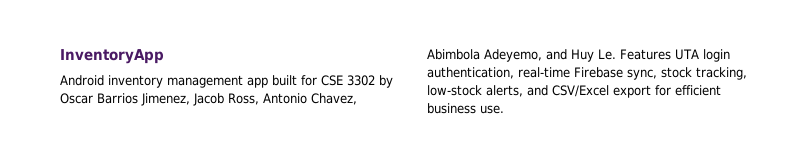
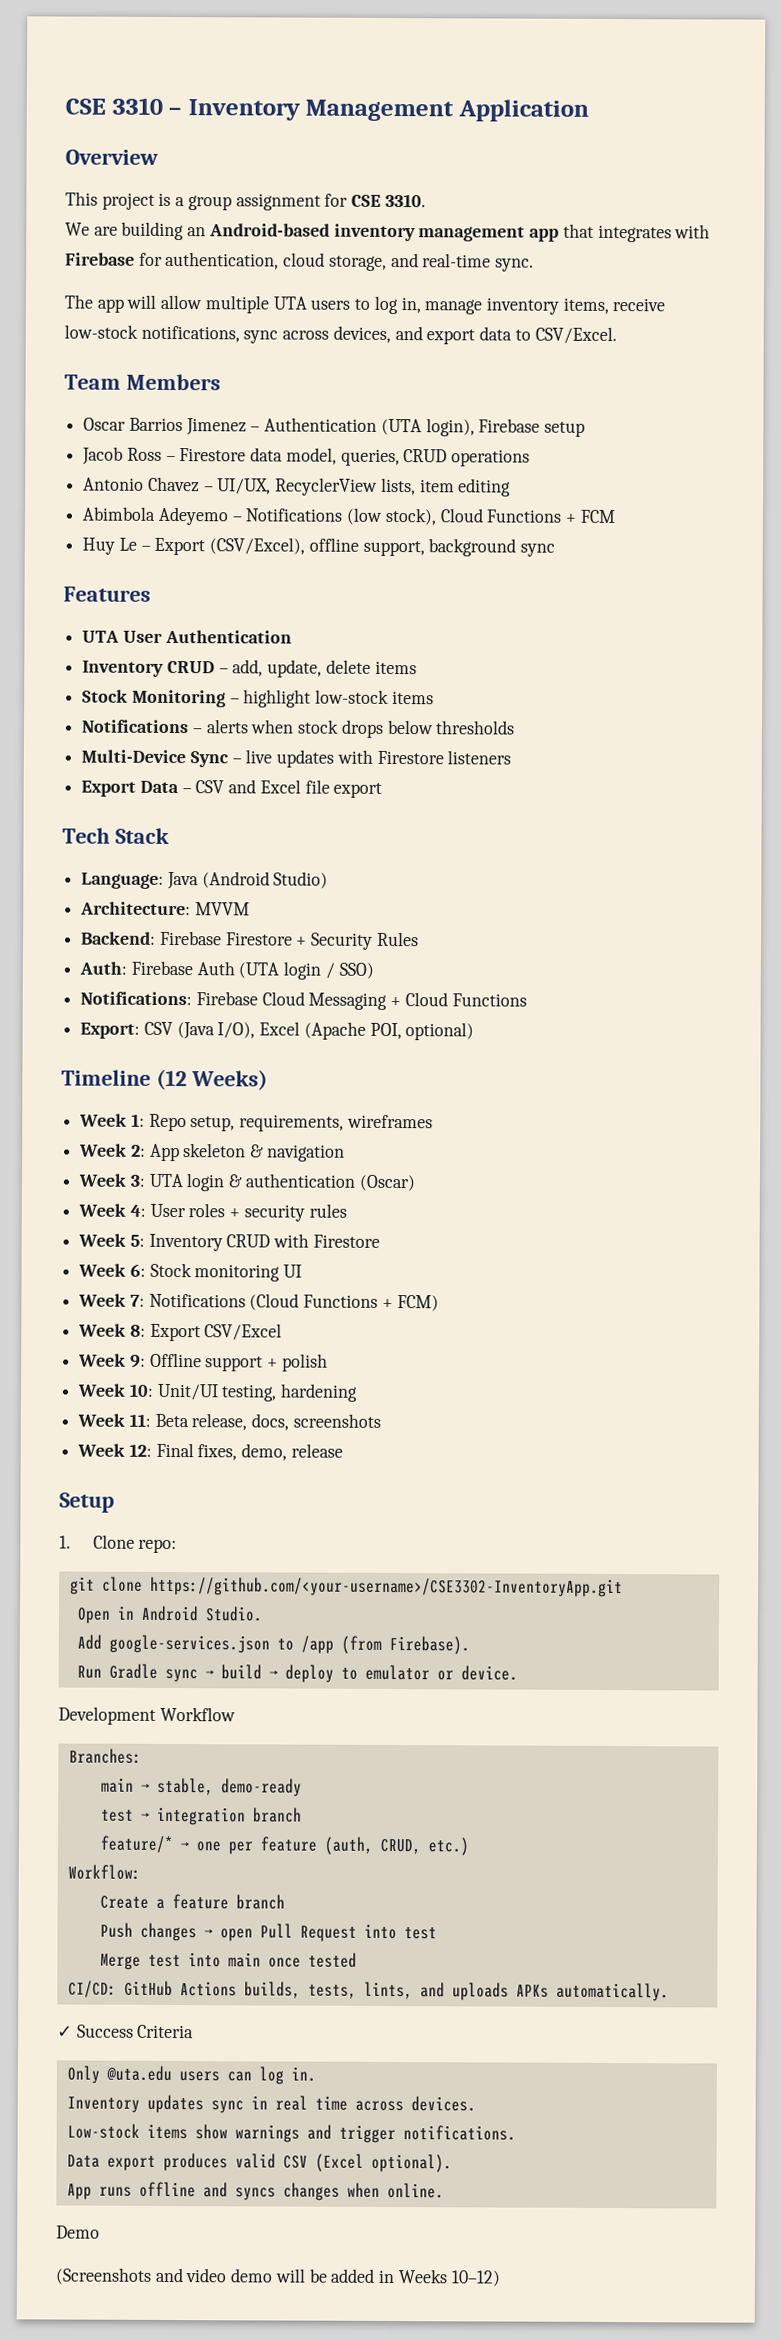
- InventoryApp
- Android inventory management app built for CSE 3302 by Oscar Barrios Jimenez, Jacob Ross, Antonio Chavez, Abimbola Adeyemo, and Huy Le. Features UTA login authentication, real-time Firebase sync, stock tracking, low-stock alerts, and CSV/Excel export for efficient business use.
+ CSE 3310 – Inventory Management Application
+ Overview
+ This project is a group assignment for CSE 3310.
+ We are building an Android-based inventory management app that integrates with Firebase for authentication, cloud storage, and real-time sync.
+ The app will allow multiple UTA users to log in, manage inventory items, receive low-stock notifications, sync across devices, and export data to CSV/Excel.
+ Team Members
+ Oscar Barrios Jimenez – Authentication (UTA login), Firebase setup
+ Jacob Ross – Firestore data model, queries, CRUD operations
+ Antonio Chavez – UI/UX, RecyclerView lists, item editing
+ Abimbola Adeyemo – Notifications (low stock), Cloud Functions + FCM
+ Huy Le – Export (CSV/Excel), offline support, background sync
+ Features
+ UTA User Authentication
+ Inventory CRUD – add, update, delete items
+ Stock Monitoring – highlight low-stock items
+ Notifications – alerts when stock drops below thresholds
+ Multi-Device Sync – live updates with Firestore listeners
+ Export Data – CSV and Excel file export
+ Tech Stack
+ Language: Java (Android Studio)
+ Architecture: MVVM
+ Backend: Firebase Firestore + Security Rules
+ Auth: Firebase Auth (UTA login / SSO)
+ Notifications: Firebase Cloud Messaging + Cloud Functions
+ Export: CSV (Java I/O), Excel (Apache POI, optional)
+ Timeline (12 Weeks)
+ Week 1: Repo setup, requirements, wireframes
+ Week 2: App skeleton & navigation
+ Week 3: UTA login & authentication (Oscar)
+ Week 4: User roles + security rules
+ Week 5: Inventory CRUD with Firestore
+ Week 6: Stock monitoring UI
+ Week 7: Notifications (Cloud Functions + FCM)
+ Week 8: Export CSV/Excel
+ Week 9: Offline support + polish
+ Week 10: Unit/UI testing, hardening
+ Week 11: Beta release, docs, screenshots
+ Week 12: Final fixes, demo, release
+ Setup
+ 1. Clone repo:
+ git clone https://github.com/<your-username>/CSE3302-InventoryApp.git
+ Open in Android Studio.
+ Add google-services.json to /app (from Firebase).
+ Run Gradle sync → build → deploy to emulator or device.
+ Development Workflow
+ Branches:
+ main → stable, demo-ready
+ test → integration branch
+ feature/* → one per feature (auth, CRUD, etc.)
+ Workflow:
+ Create a feature branch
+ Push changes → open Pull Request into test
+ Merge test into main once tested
+ CI/CD: GitHub Actions builds, tests, lints, and uploads APKs automatically.
+ ✓ Success Criteria
+ Only @uta.edu users can log in.
+ Inventory updates sync in real time across devices.
+ Low-stock items show warnings and trigger notifications.
+ Data export produces valid CSV (Excel optional).
+ App runs offline and syncs changes when online.
+ Demo
+ (Screenshots and video demo will be added in Weeks 10–12)

